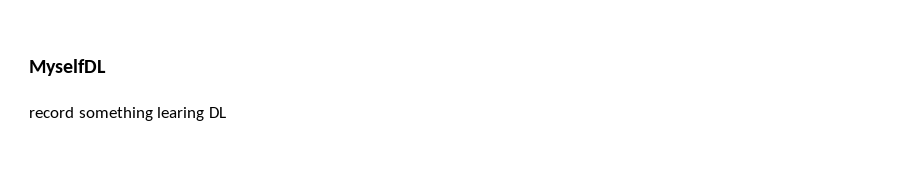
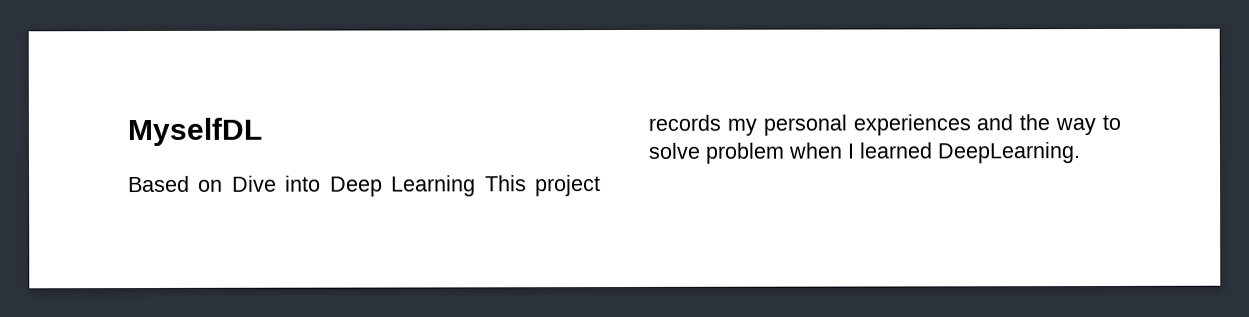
- record something learing DL
+ Based on Dive into Deep Learning This project records my personal experiences and the way to solve problem when I learned DeepLearning.

